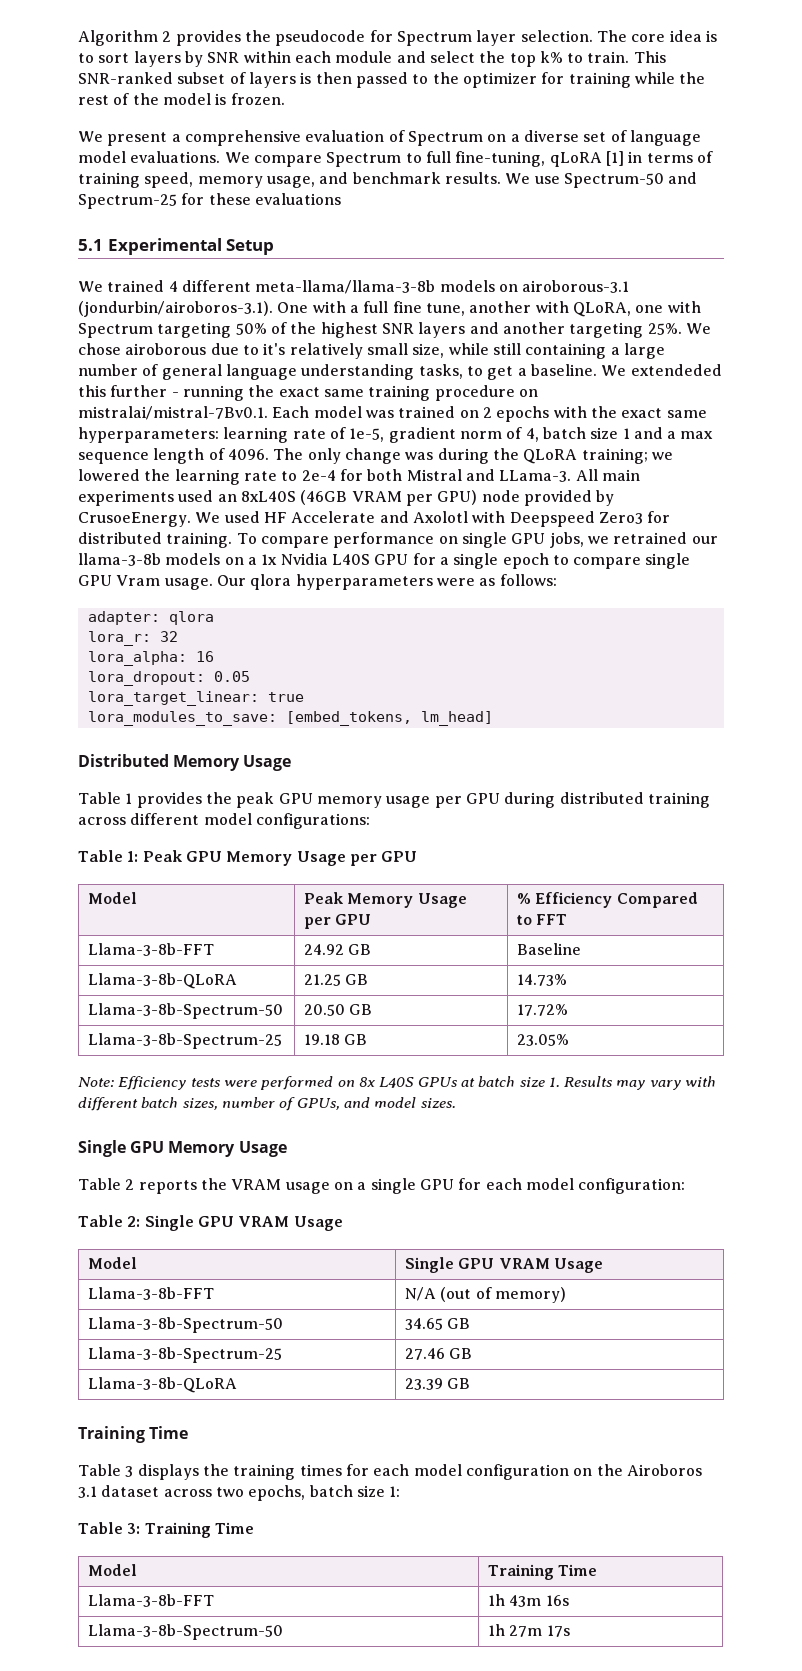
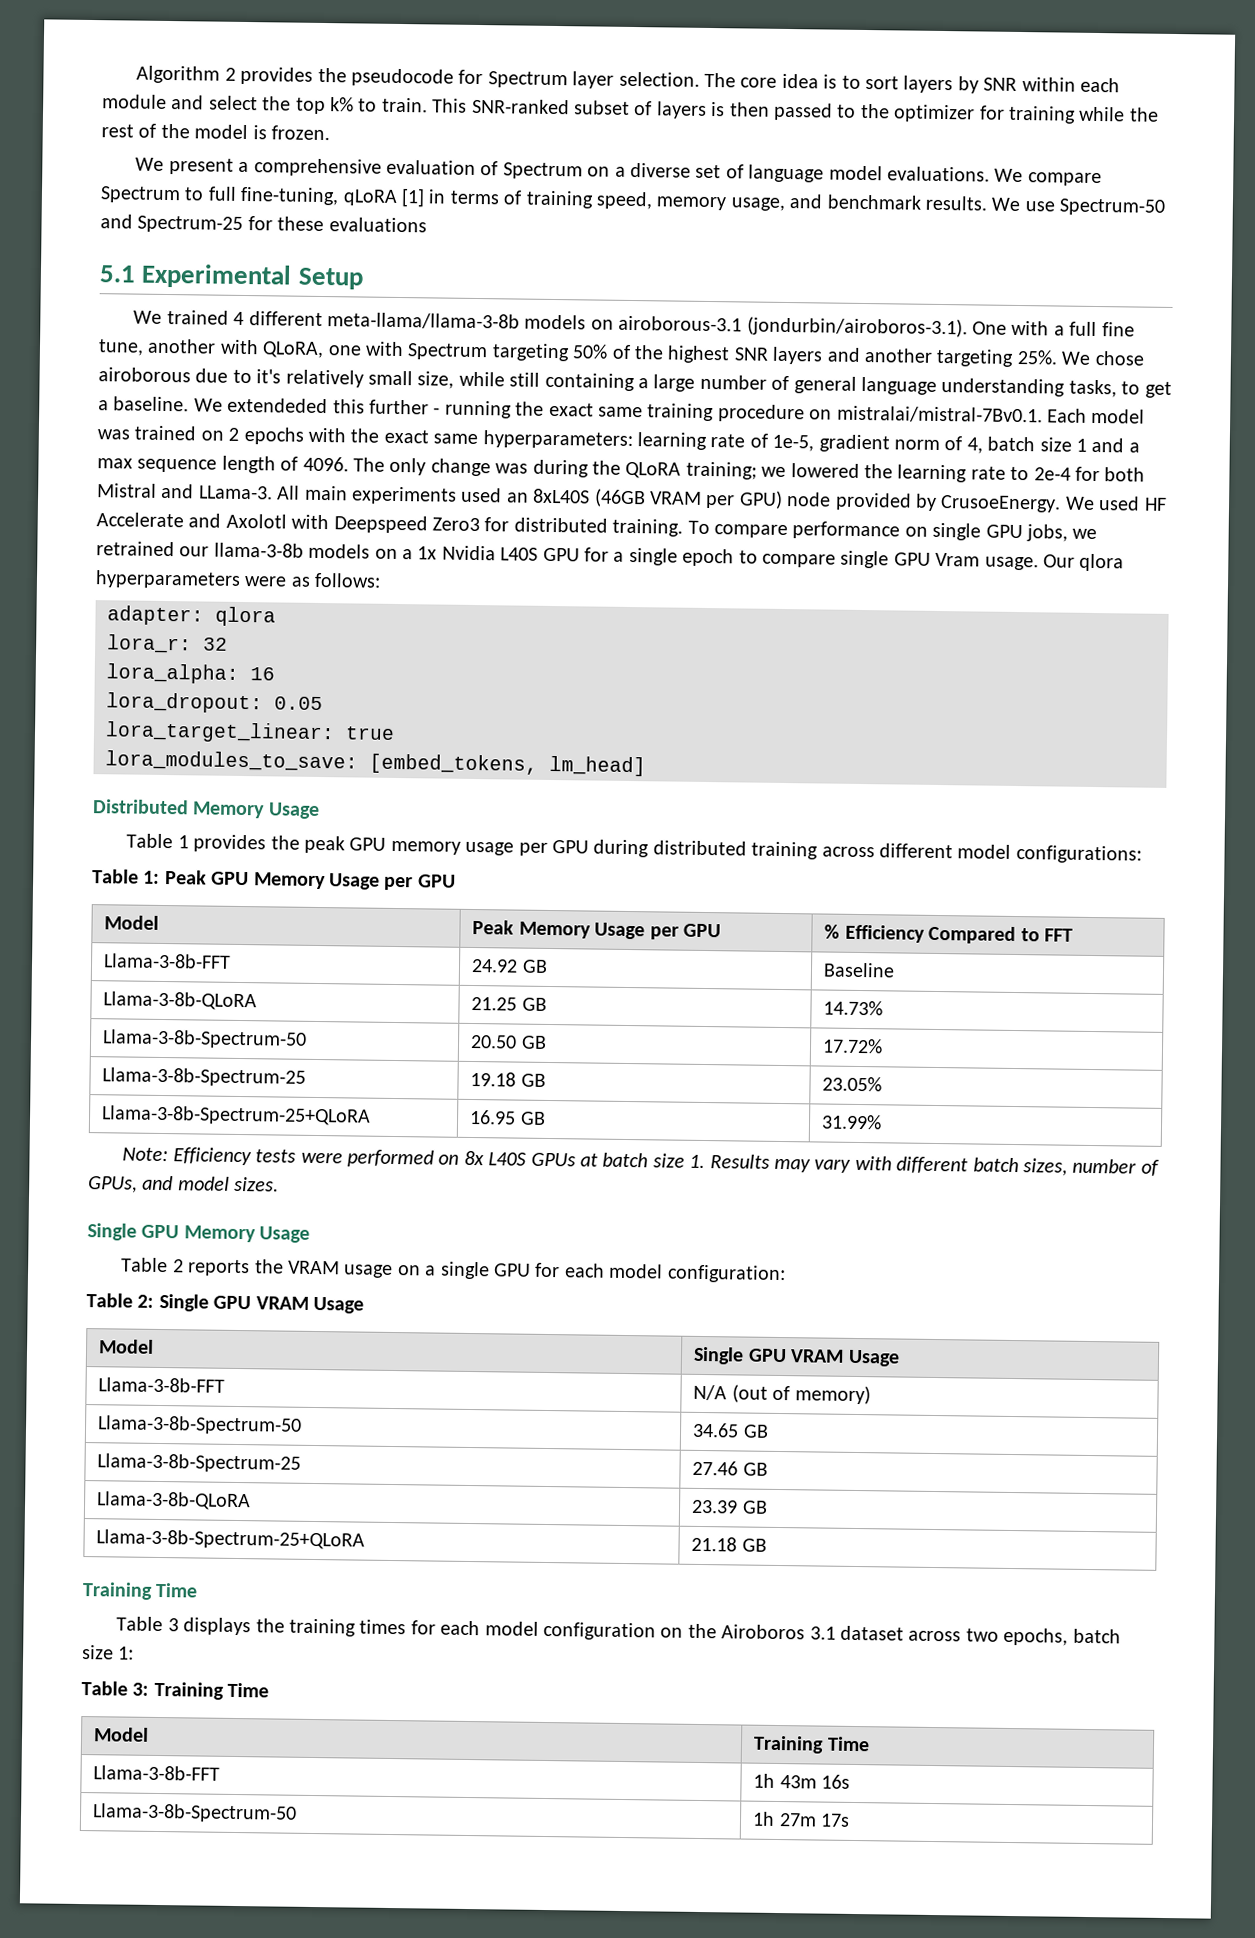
+ Llama-3-8b-Spectrum-25+QLoRA | 16.95 GB | 31.99%
+ Llama-3-8b-Spectrum-25+QLoRA | 21.18 GB

